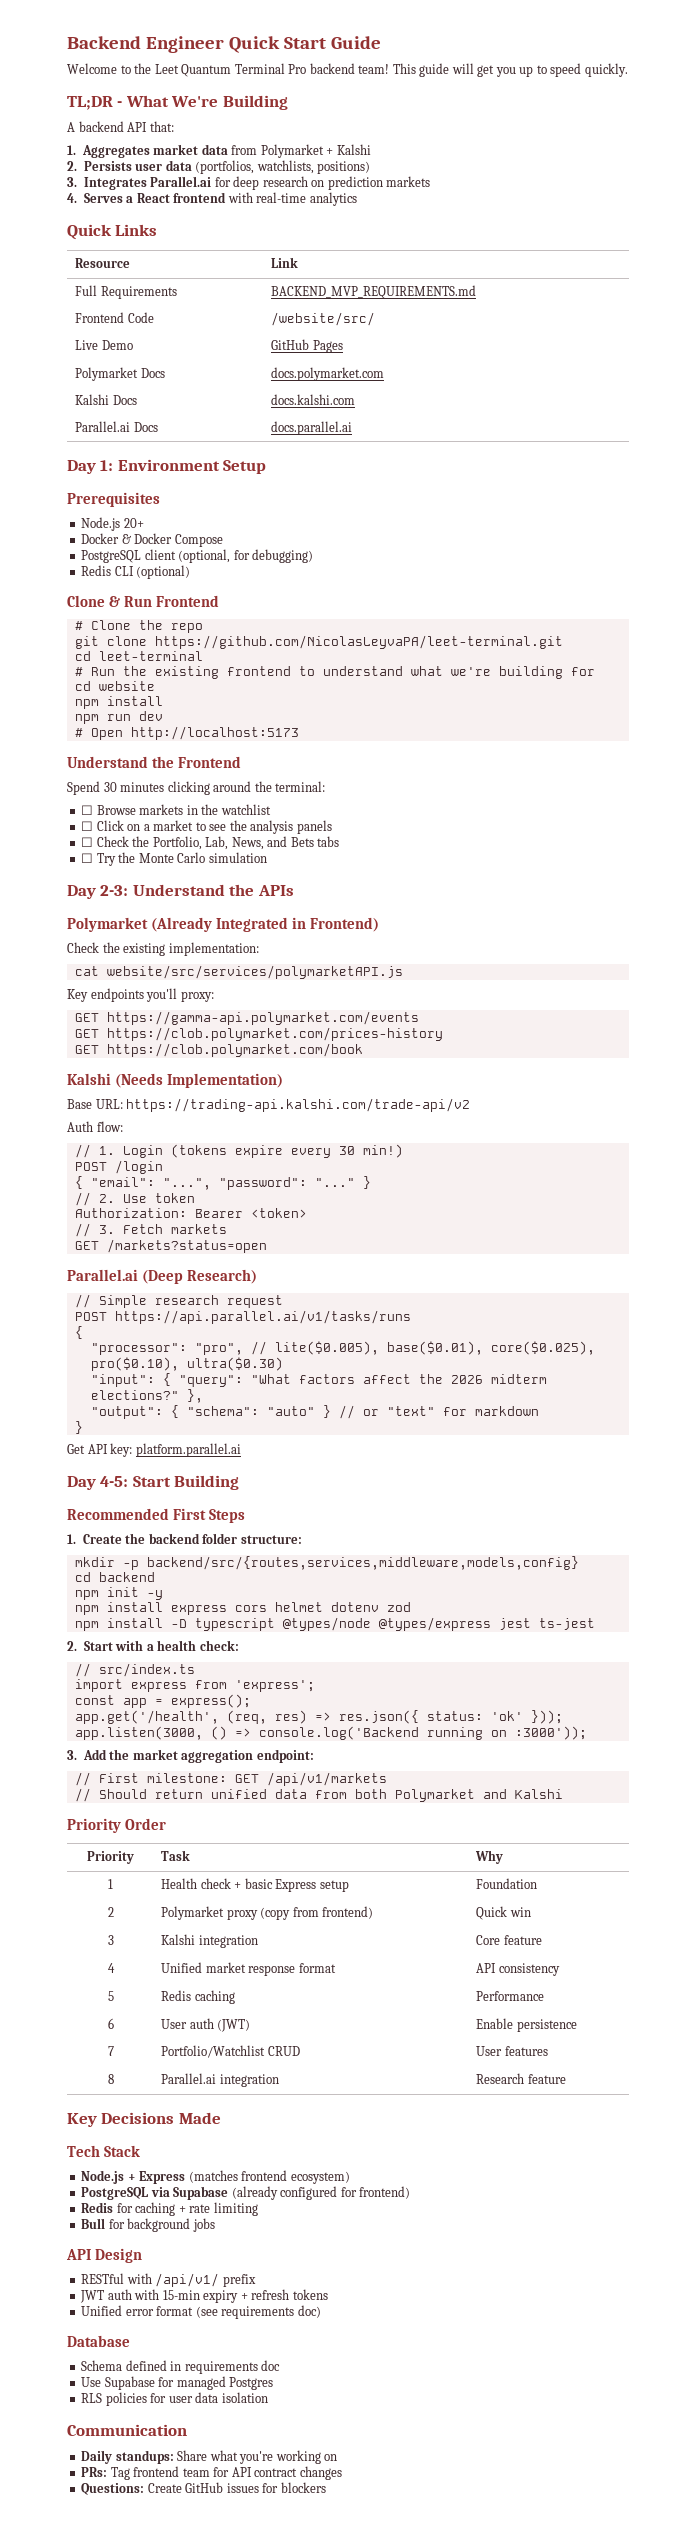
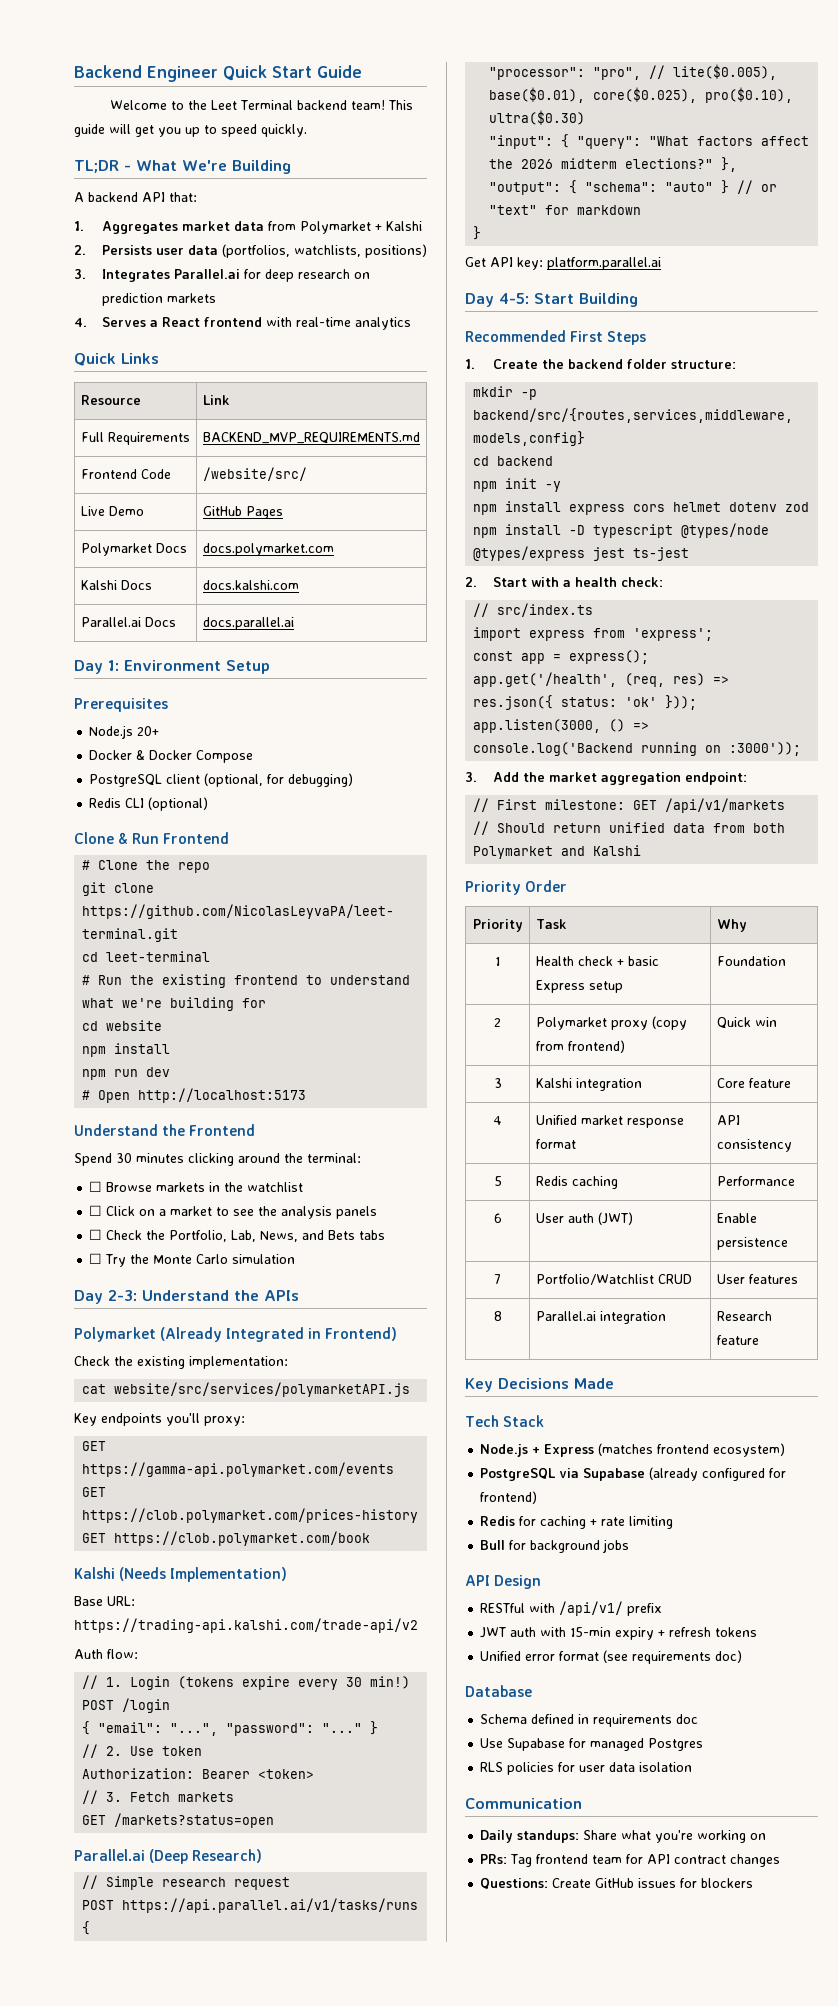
- Welcome to the Leet Quantum Terminal Pro backend team!
+ Welcome to the Leet Terminal backend team!

